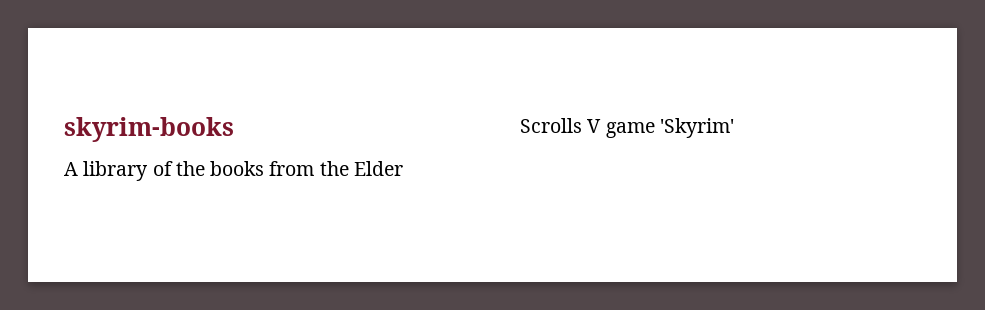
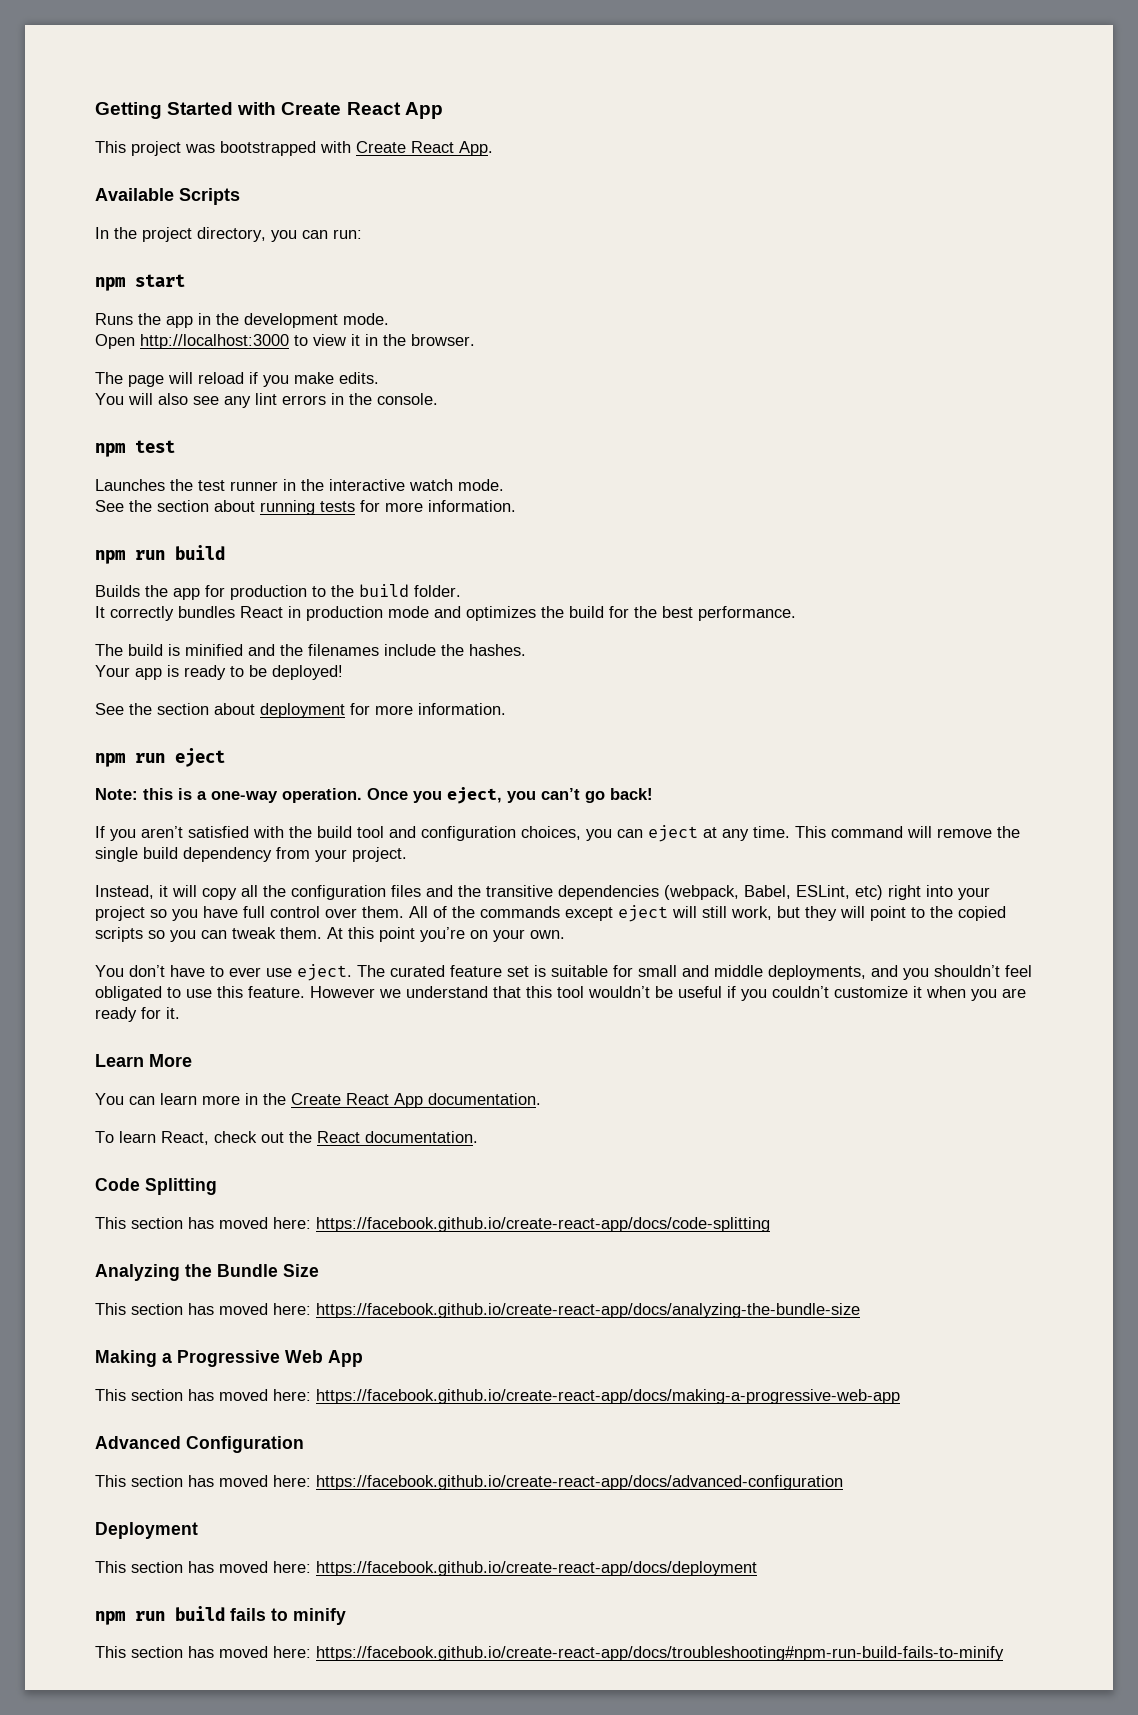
- skyrim-books
- A library of the books from the Elder Scrolls V game 'Skyrim'
+ Getting Started with Create React App
+ This project was bootstrapped with Create React App.
+ Available Scripts
+ In the project directory, you can run:
+ npm start
+ Runs the app in the development mode.
+ Open http://localhost:3000 to view it in the browser.
+ The page will reload if you make edits.
+ You will also see any lint errors in the console.
+ npm test
+ Launches the test runner in the interactive watch mode.
+ See the section about running tests for more information.
+ npm run build
+ Builds the app for production to the build folder.
+ It correctly bundles React in production mode and optimizes the build for the best performance.
+ The build is minified and the filenames include the hashes.
+ Your app is ready to be deployed!
+ See the section about deployment for more information.
+ npm run eject
+ Note: this is a one-way operation. Once you eject, you can’t go back!
+ If you aren’t satisfied with the build tool and configuration choices, you can eject at any time. This command will remove the single build dependency from your project.
+ Instead, it will copy all the configuration files and the transitive dependencies (webpack, Babel, ESLint, etc) right into your project so you have full control over them. All of the commands except eject will still work, but they will point to the copied scripts so you can tweak them. At this point you’re on your own.
+ You don’t have to ever use eject. The curated feature set is suitable for small and middle deployments, and you shouldn’t feel obligated to use this feature. However we understand that this tool wouldn’t be useful if you couldn’t customize it when you are ready for it.
+ Learn More
+ You can learn more in the Create React App documentation.
+ To learn React, check out the React documentation.
+ Code Splitting
+ This section has moved here: https://facebook.github.io/create-react-app/docs/code-splitting
+ Analyzing the Bundle Size
+ This section has moved here: https://facebook.github.io/create-react-app/docs/analyzing-the-bundle-size
+ Making a Progressive Web App
+ This section has moved here: https://facebook.github.io/create-react-app/docs/making-a-progressive-web-app
+ Advanced Configuration
+ This section has moved here: https://facebook.github.io/create-react-app/docs/advanced-configuration
+ Deployment
+ This section has moved here: https://facebook.github.io/create-react-app/docs/deployment
+ npm run build fails to minify
+ This section has moved here: https://facebook.github.io/create-react-app/docs/troubleshooting#npm-run-build-fails-to-minify

